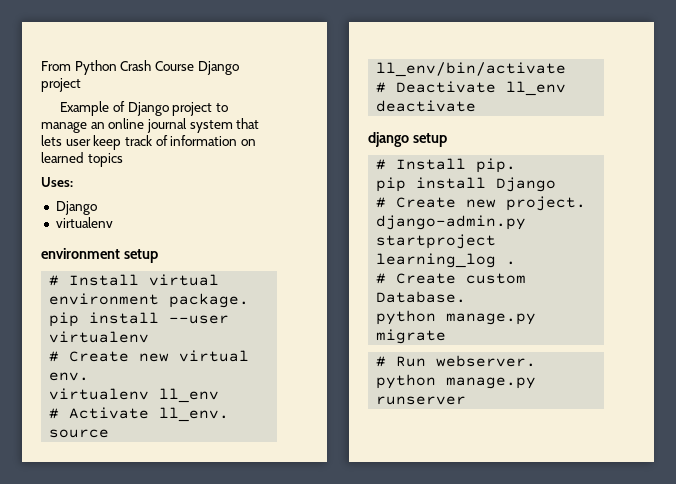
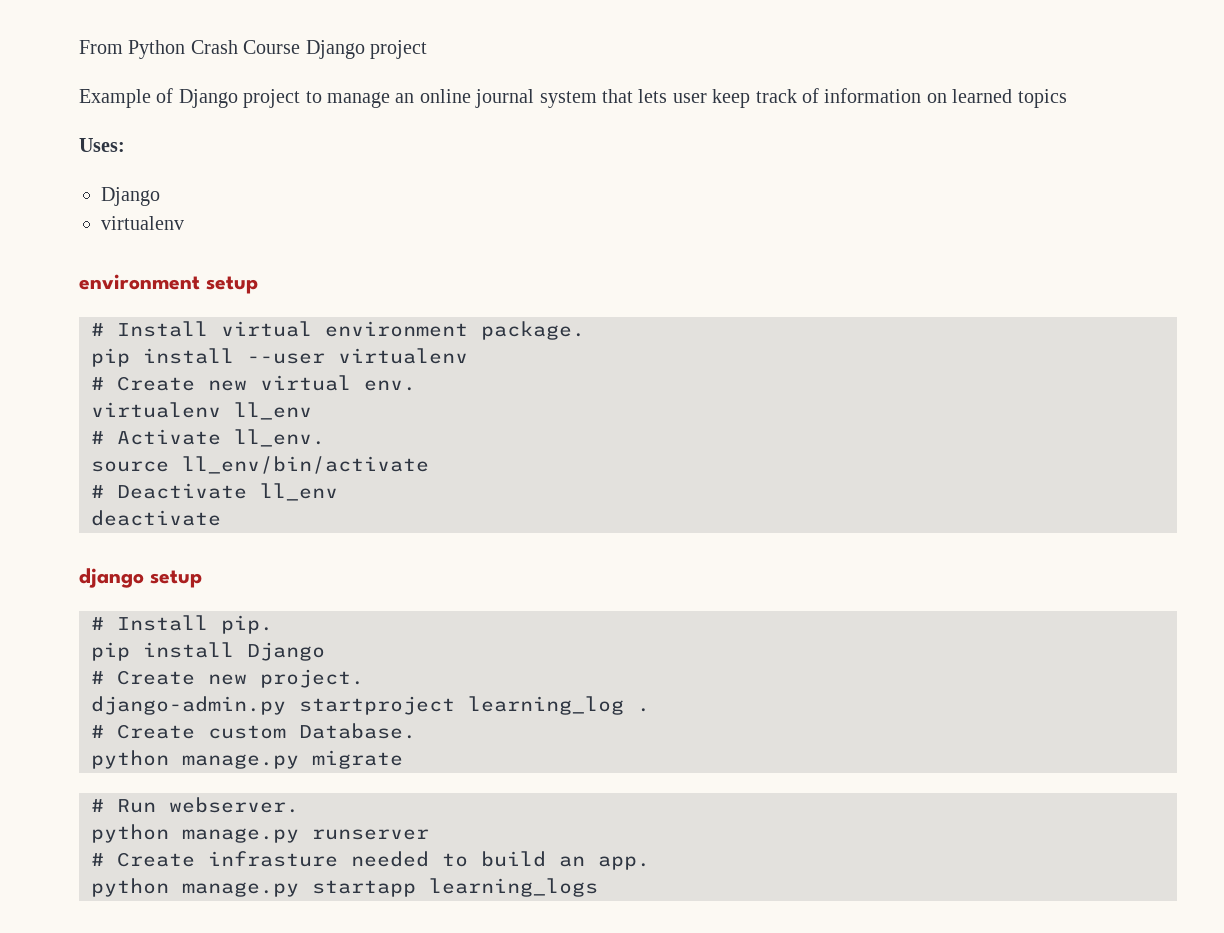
+ # Create infrasture needed to build an app.
+ python manage.py startapp learning_logs

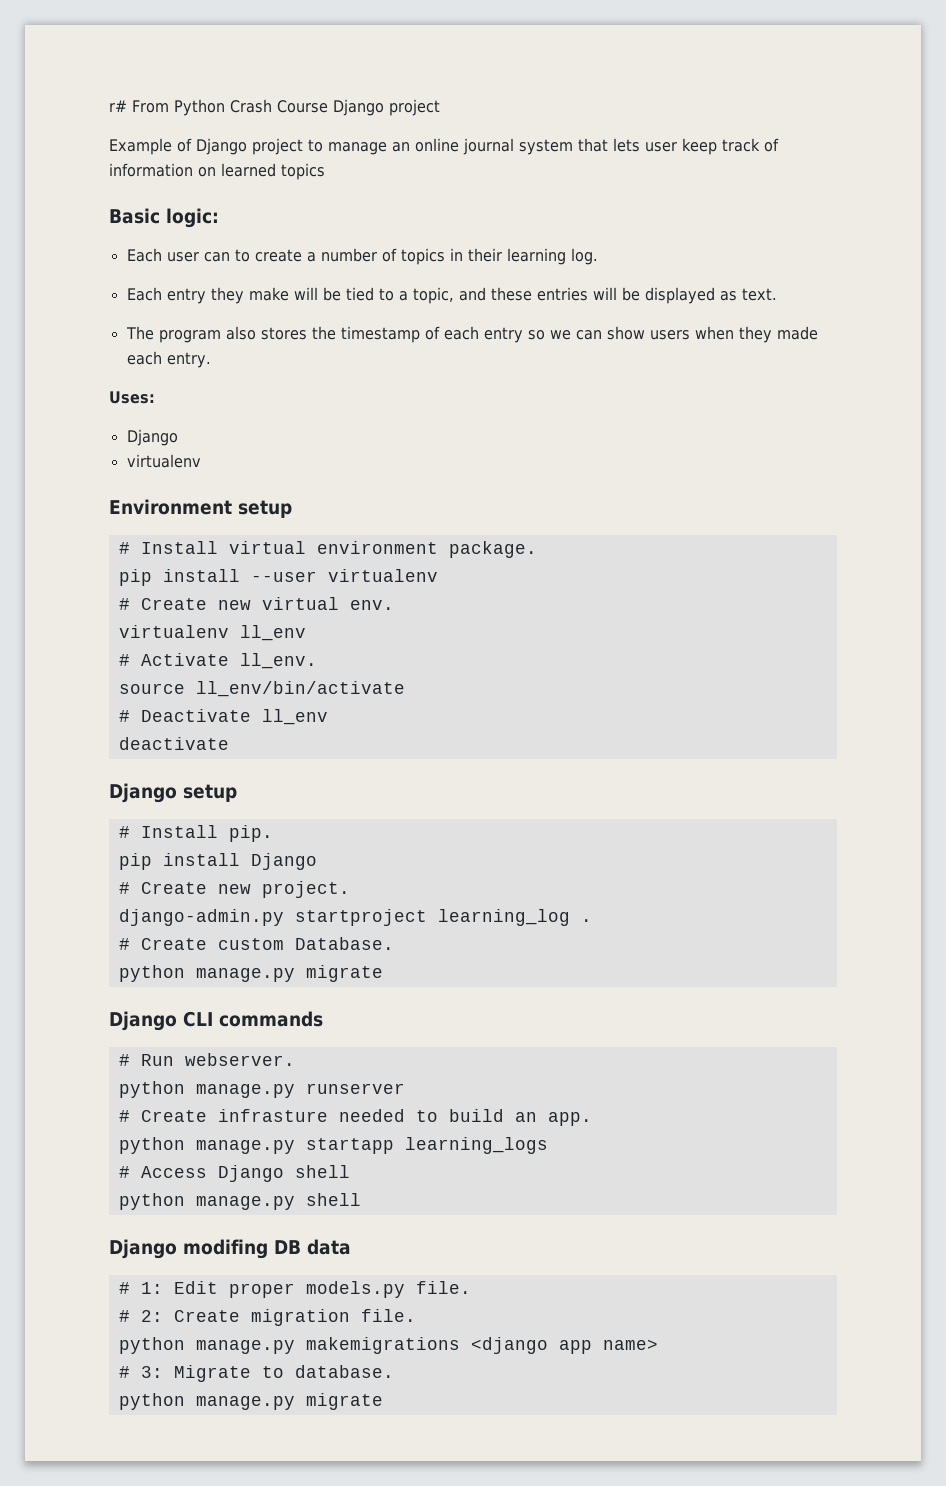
- From Python Crash Course Django project
+ r# From Python Crash Course Django project
+ Basic logic:
+ Each user can to create a number of topics in their learning log.
+ Each entry they make will be tied to a topic, and these entries will be displayed as text.
+ The program also stores the timestamp of each entry so we can show users when they made each entry.
- environment setup
+ Environment setup
- django setup
+ Django setup
+ Django CLI commands
+ # Access Django shell
+ python manage.py shell
+ Django modifing DB data
+ # 1: Edit proper models.py file.
+ # 2: Create migration file.
+ python manage.py makemigrations <django app name>
+ # 3: Migrate to database.
+ python manage.py migrate

